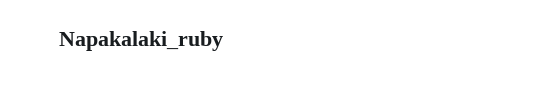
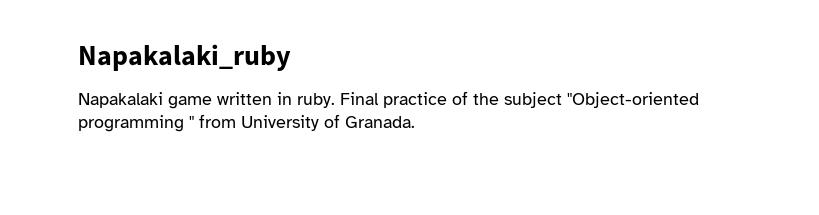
+ Napakalaki game written in ruby. Final practice of the subject "Object-oriented programming " from University of Granada.

